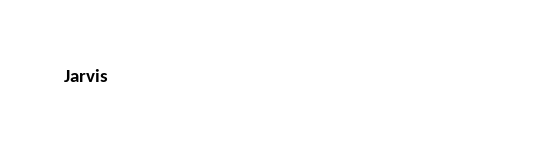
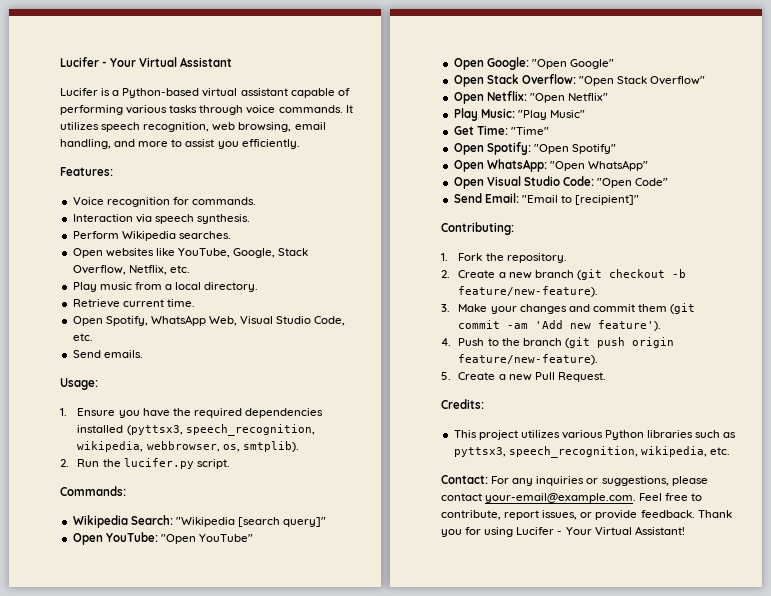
- Jarvis
+ Lucifer - Your Virtual Assistant
+ Lucifer is a Python-based virtual assistant capable of performing various tasks through voice commands. It utilizes speech recognition, web browsing, email handling, and more to assist you efficiently.
+ Features:
+ Voice recognition for commands.
+ Interaction via speech synthesis.
+ Perform Wikipedia searches.
+ Open websites like YouTube, Google, Stack Overflow, Netflix, etc.
+ Play music from a local directory.
+ Retrieve current time.
+ Open Spotify, WhatsApp Web, Visual Studio Code, etc.
+ Send emails.
+ Usage:
+ 1. Ensure you have the required dependencies installed (pyttsx3, speech_recognition, wikipedia, webbrowser, os, smtplib).
+ 2. Run the lucifer.py script.
+ Commands:
+ Wikipedia Search: "Wikipedia [search query]"
+ Open YouTube: "Open YouTube"
+ Open Google: "Open Google"
+ Open Stack Overflow: "Open Stack Overflow"
+ Open Netflix: "Open Netflix"
+ Play Music: "Play Music"
+ Get Time: "Time"
+ Open Spotify: "Open Spotify"
+ Open WhatsApp: "Open WhatsApp"
+ Open Visual Studio Code: "Open Code"
+ Send Email: "Email to [recipient]"
+ Contributing:
+ 1. Fork the repository.
+ 2. Create a new branch (git checkout -b feature/new-feature).
+ 3. Make your changes and commit them (git commit -am 'Add new feature').
+ 4. Push to the branch (git push origin feature/new-feature).
+ 5. Create a new Pull Request.
+ Credits:
+ This project utilizes various Python libraries such as pyttsx3, speech_recognition, wikipedia, etc.
+ Contact: For any inquiries or suggestions, please contact your-email@example.com. Feel free to contribute, report issues, or provide feedback. Thank you for using Lucifer - Your Virtual Assistant!

